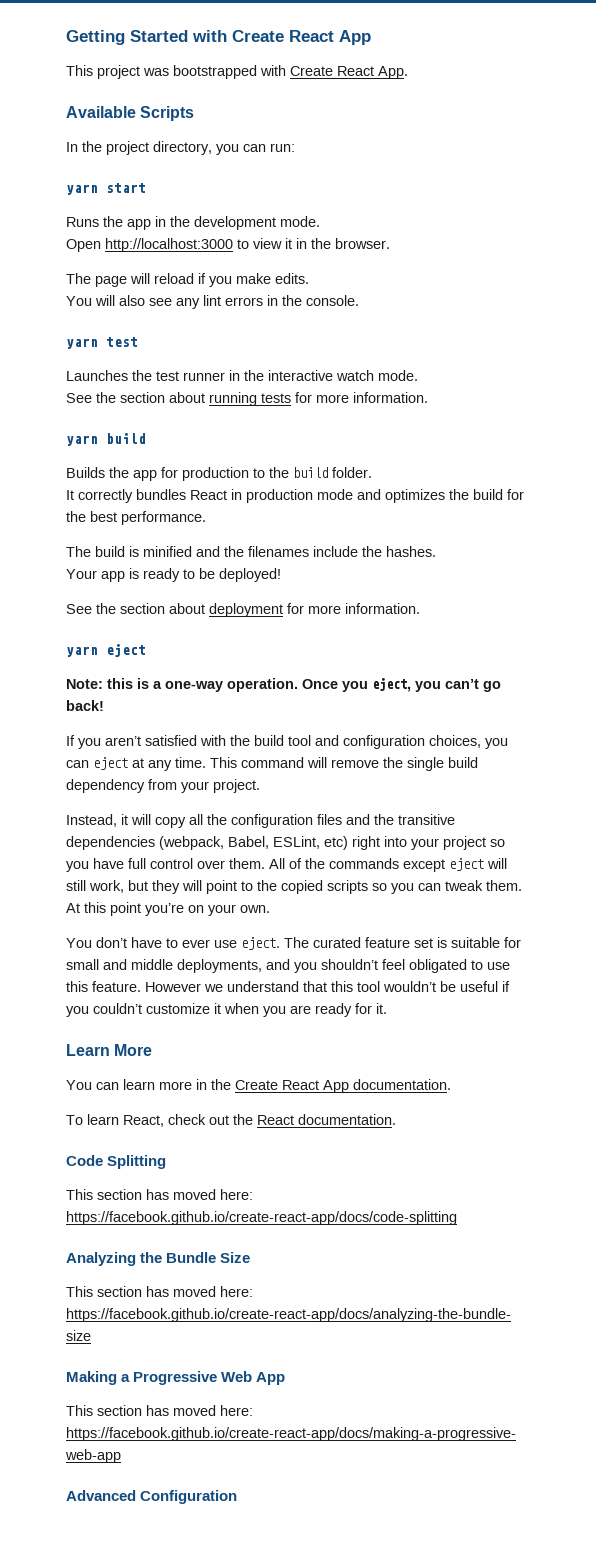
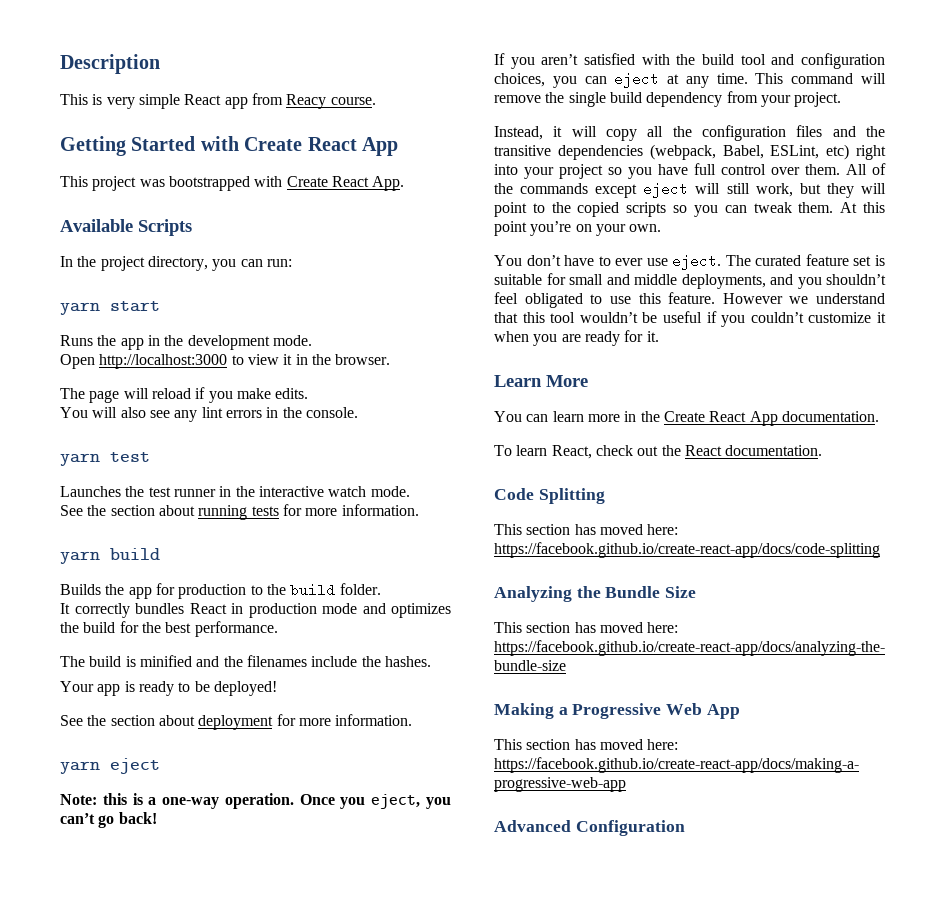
+ Description
+ This is very simple React app from Reacy course.

